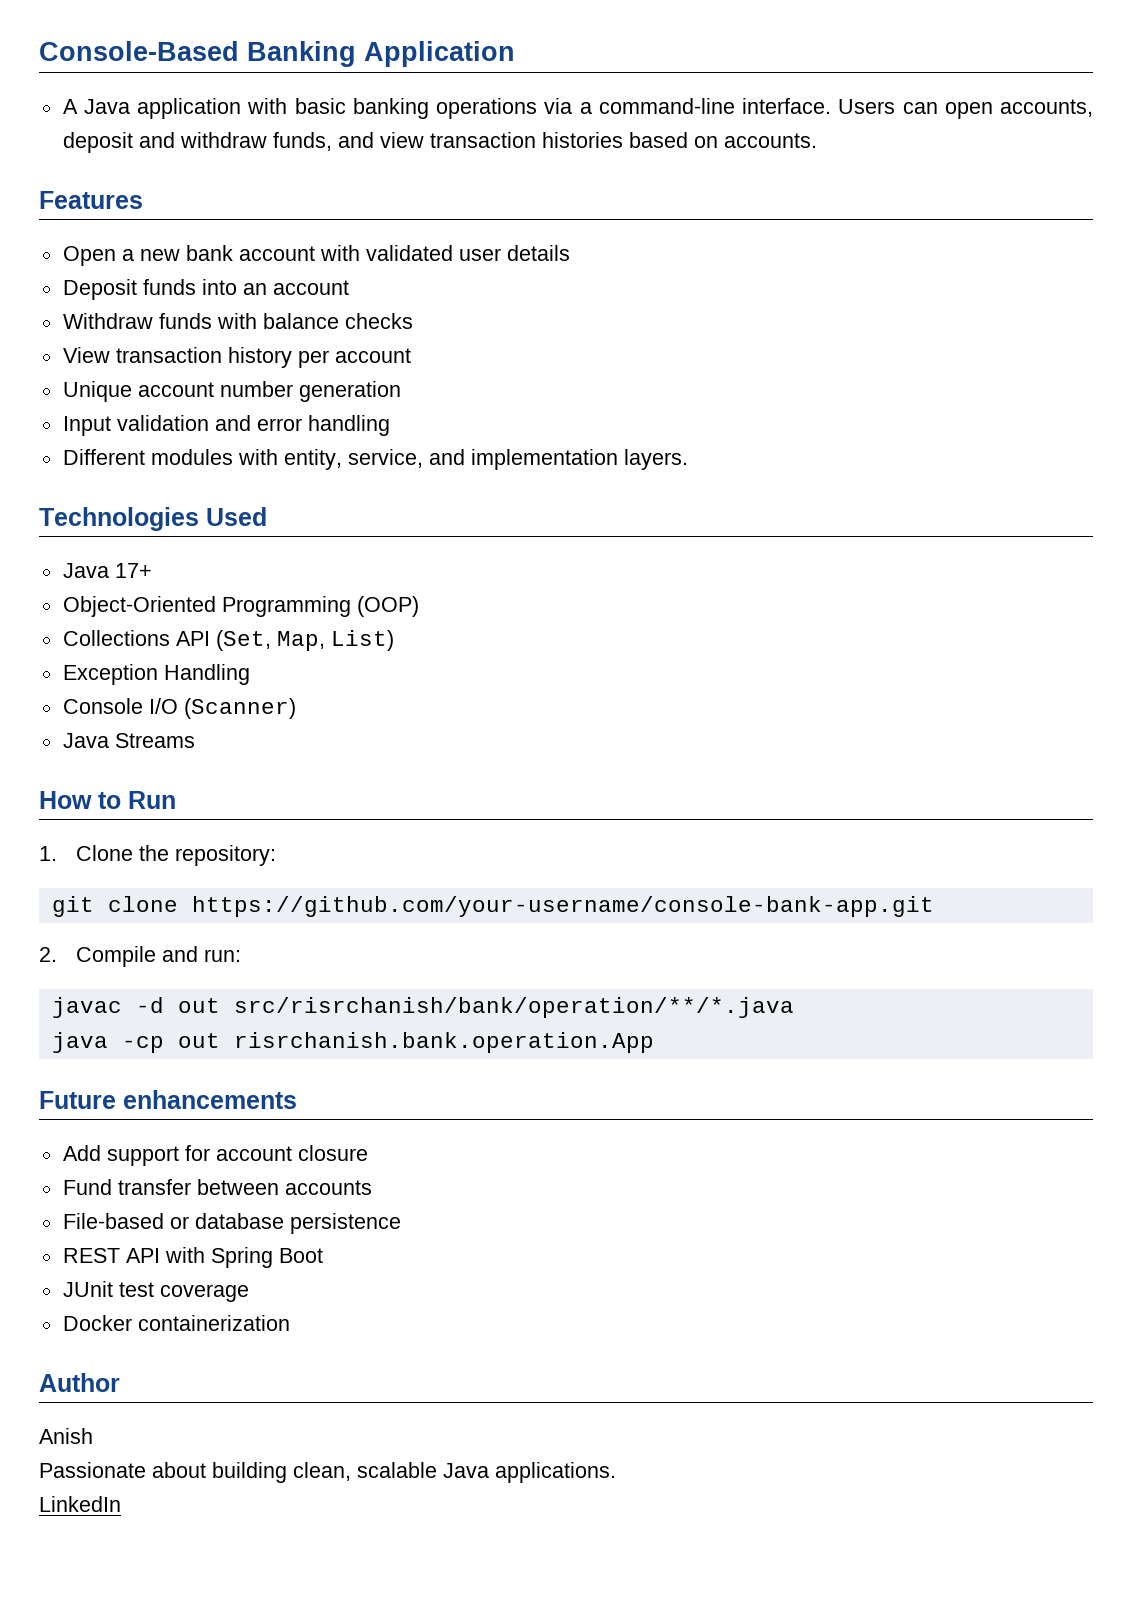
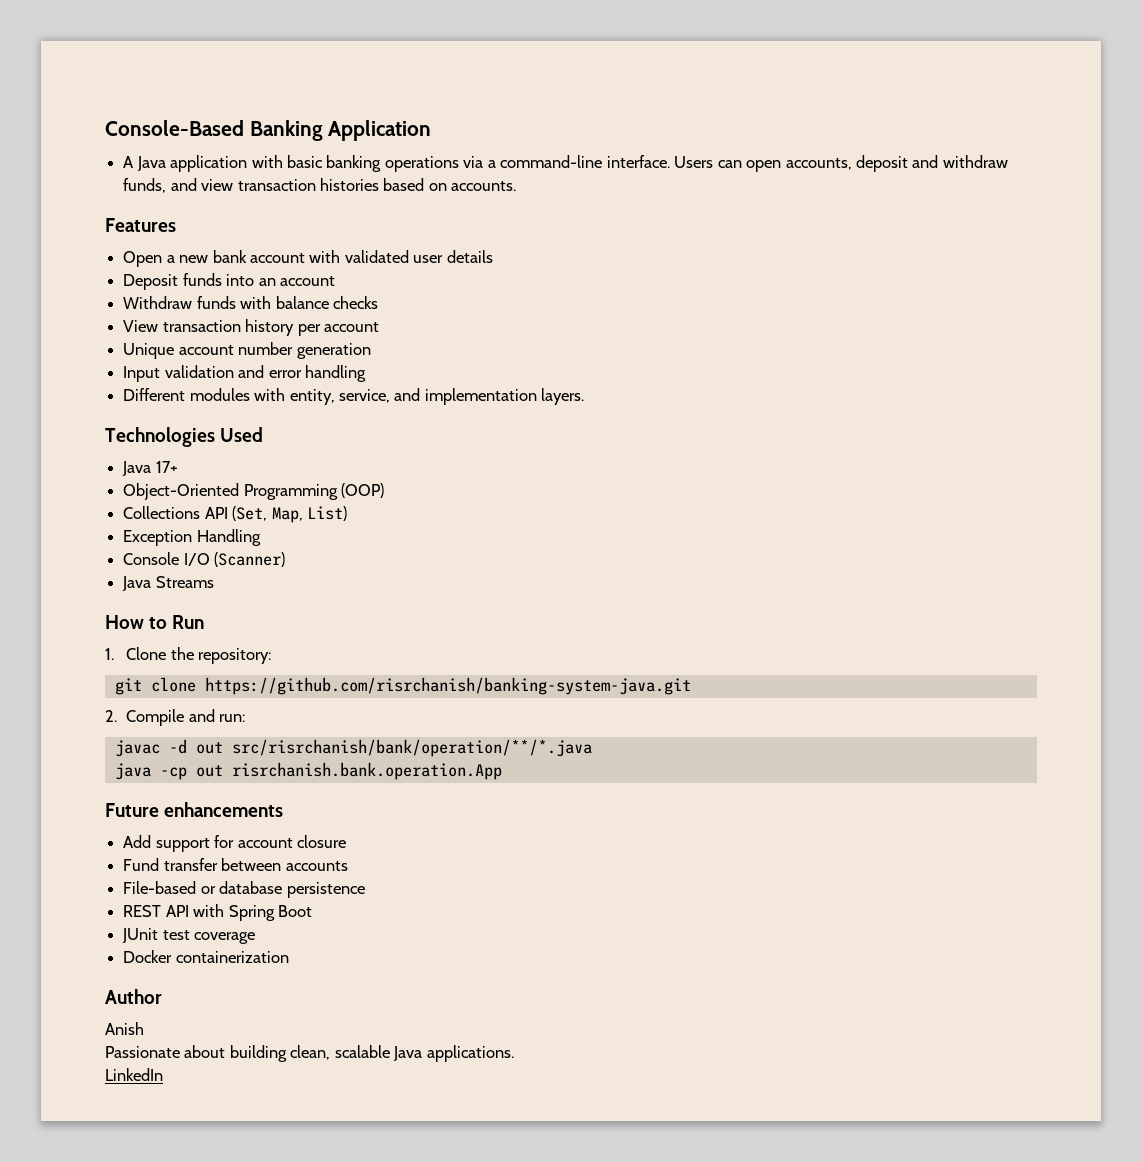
- git clone https://github.com/your-username/console-bank-app.git
+ git clone https://github.com/risrchanish/banking-system-java.git

